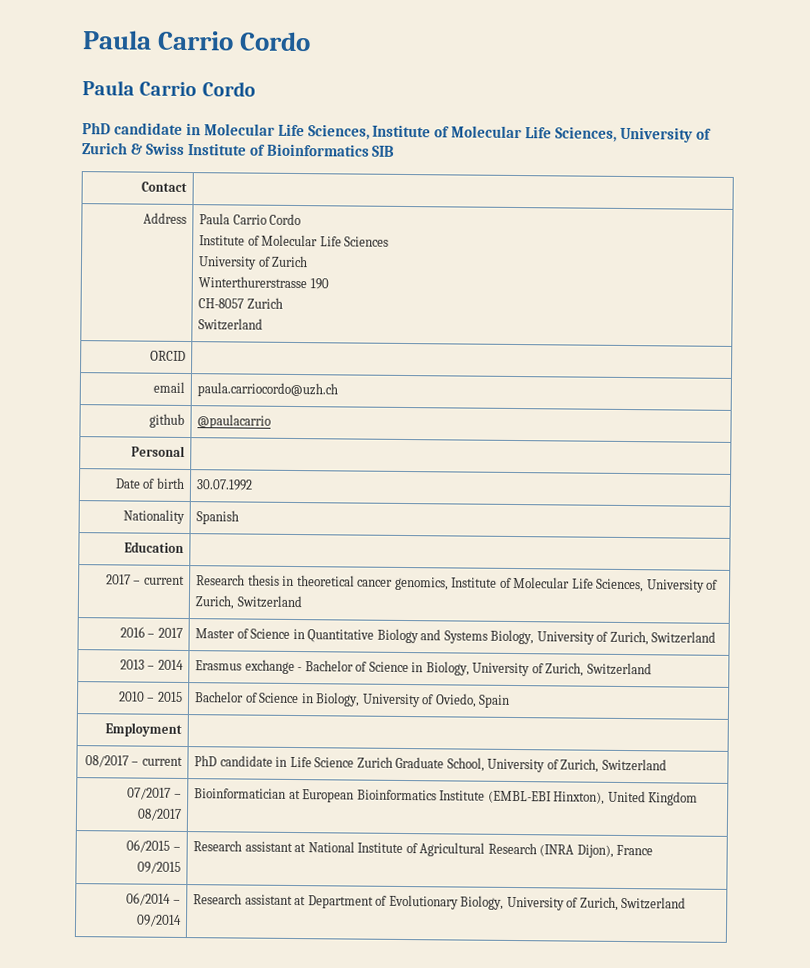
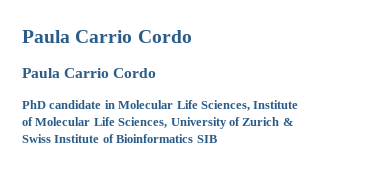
- Contact |
- Address | Paula Carrio Cordo
- Institute of Molecular Life Sciences
- University of Zurich
- Winterthurerstrasse 190
- CH-8057 Zurich
- Switzerland
- ORCID |
- email | paula.carriocordo@uzh.ch
- github | @paulacarrio
- Personal |
- Date of birth | 30.07.1992
- Nationality | Spanish
- Education |
- 2017 – current | Research thesis in theoretical cancer genomics, Institute of Molecular Life Sciences, University of Zurich, Switzerland
- 2016 – 2017 | Master of Science in Quantitative Biology and Systems Biology, University of Zurich, Switzerland
- 2013 – 2014 | Erasmus exchange - Bachelor of Science in Biology, University of Zurich, Switzerland
- 2010 – 2015 | Bachelor of Science in Biology, University of Oviedo, Spain
- Employment |
- 08/2017 – current | PhD candidate in Life Science Zurich Graduate School, University of Zurich, Switzerland
- 07/2017 – 08/2017 | Bioinformatician at European Bioinformatics Institute (EMBL-EBI Hinxton), United Kingdom
- 06/2015 – 09/2015 | Research assistant at National Institute of Agricultural Research (INRA Dijon), France
- 06/2014 – 09/2014 | Research assistant at Department of Evolutionary Biology, University of Zurich, Switzerland

